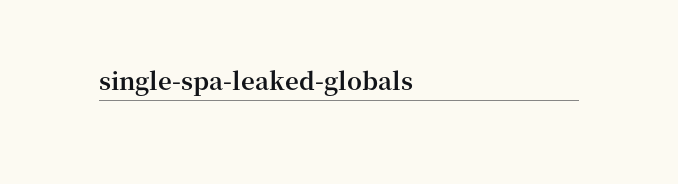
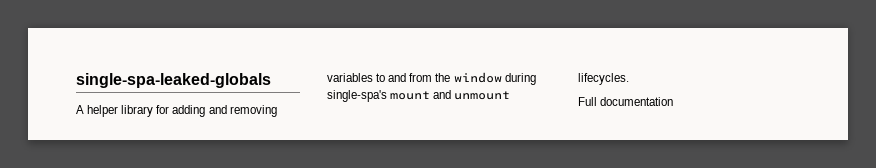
+ A helper library for adding and removing variables to and from the window during single-spa's mount and unmount lifecycles.
+ Full documentation

